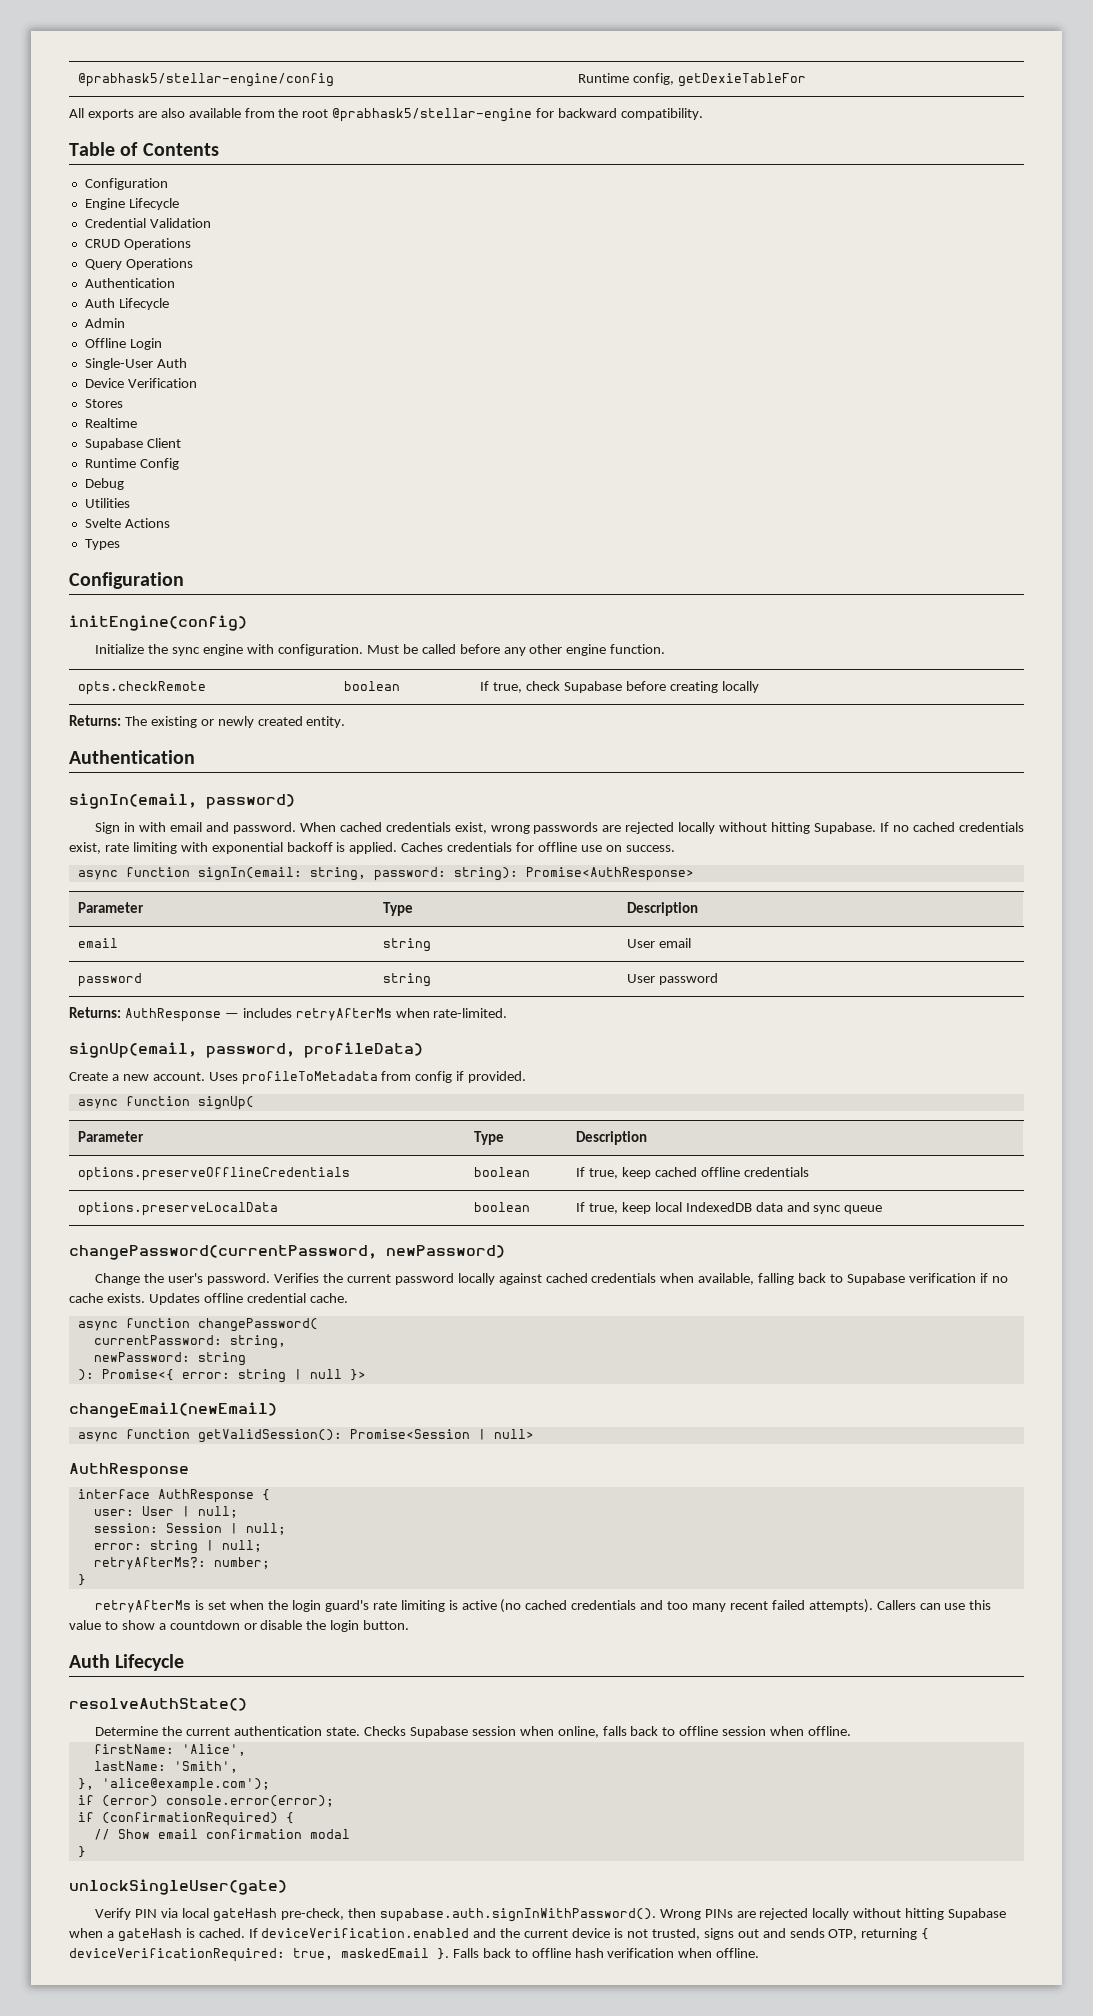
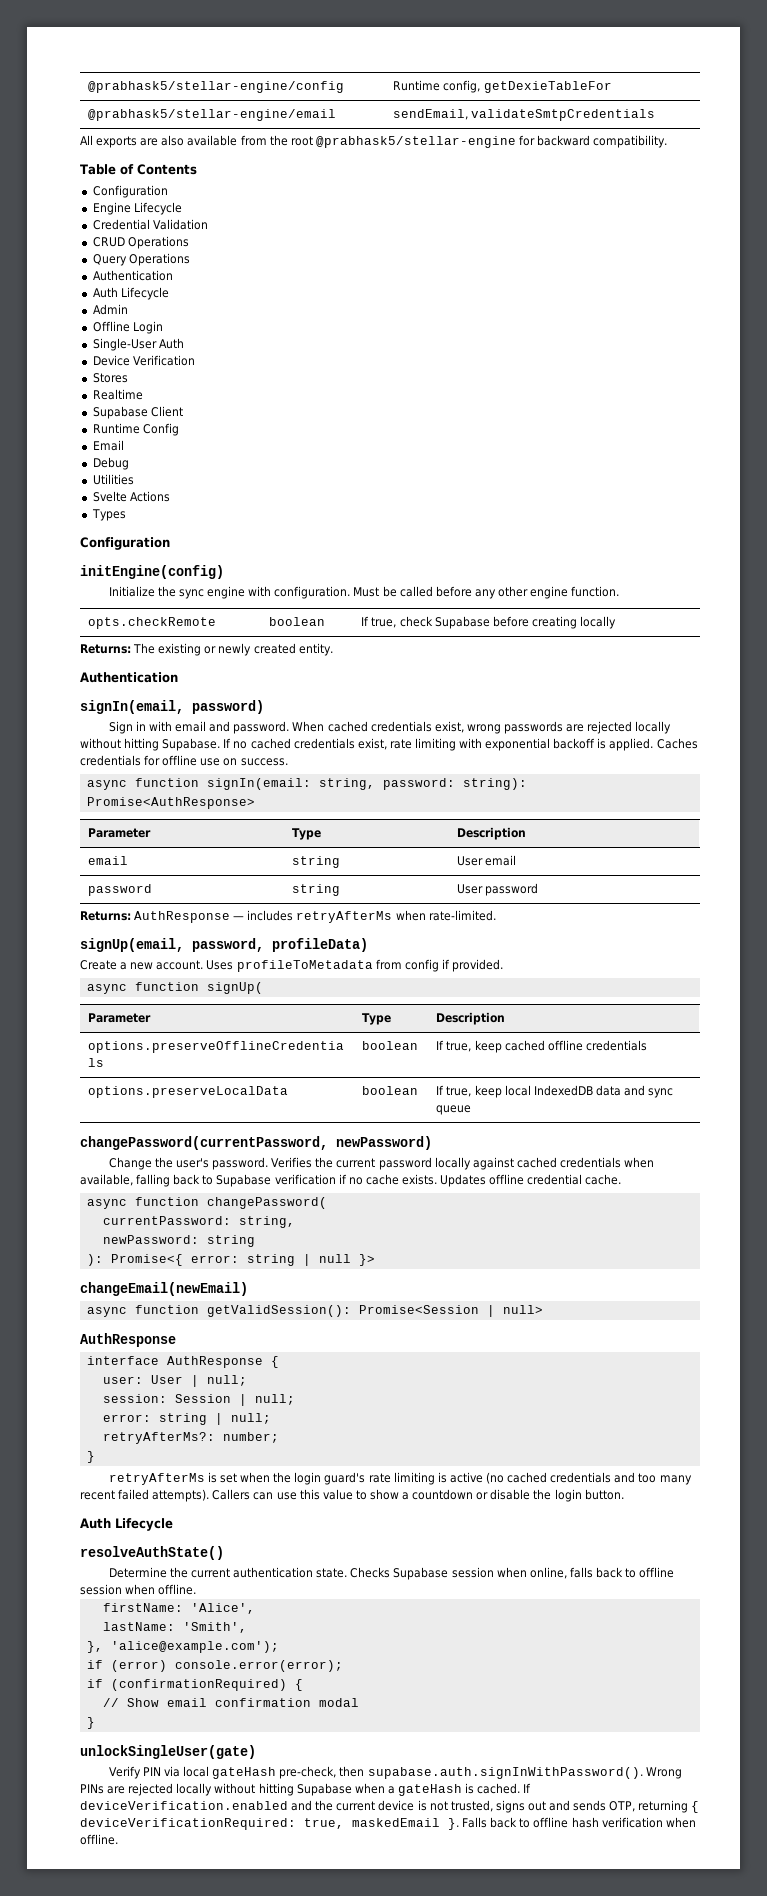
+ @prabhask5/stellar-engine/email | sendEmail, validateSmtpCredentials
+ Email

